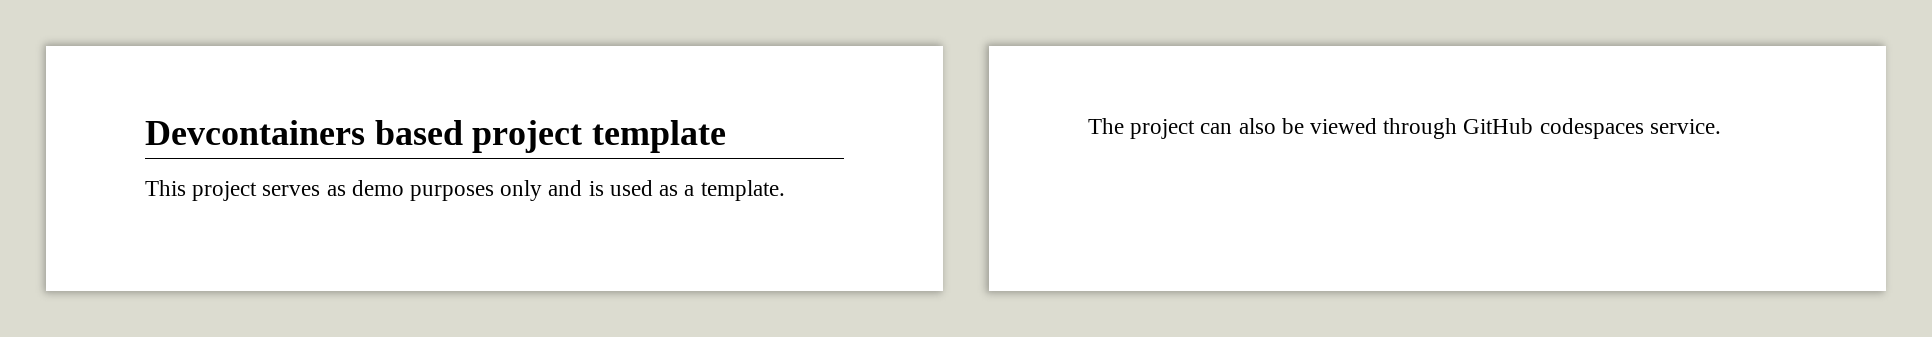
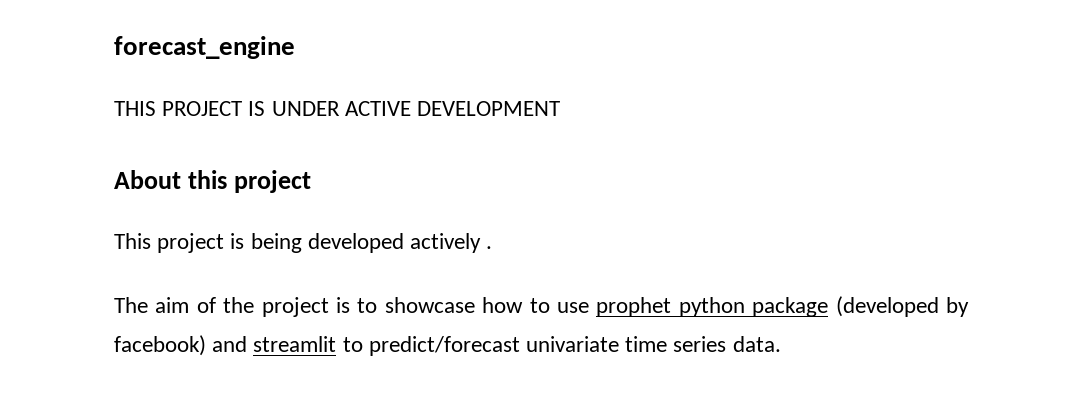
- Devcontainers based project template
+ forecast_engine
+ THIS PROJECT IS UNDER ACTIVE DEVELOPMENT
+ About this project
- This project serves as demo purposes only and is used as a template.
- The project can also be viewed through GitHub codespaces service.
+ This project is being developed actively .
+ The aim of the project is to showcase how to use prophet python package (developed by facebook) and streamlit to predict/forecast univariate time series data.

